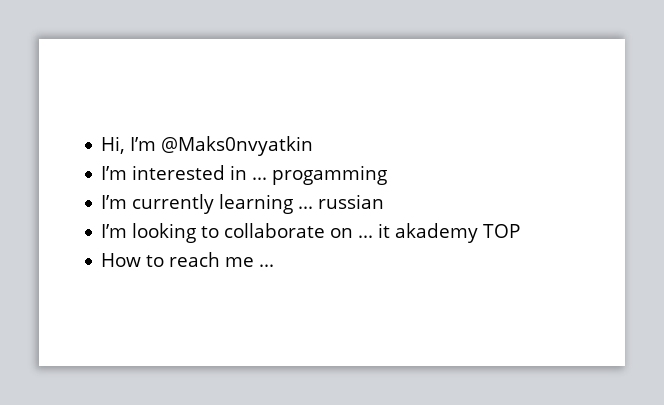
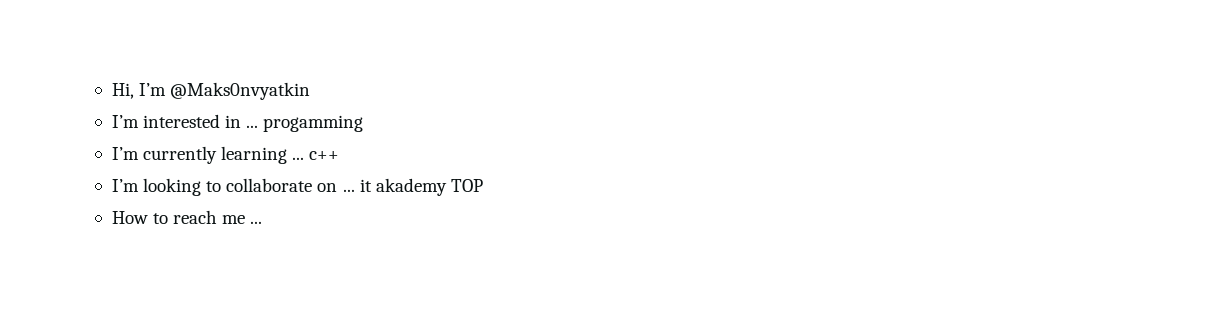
- I’m currently learning ... russian
+ I’m currently learning ... c++

